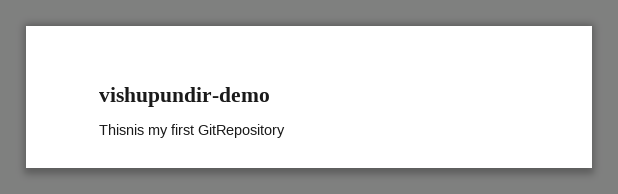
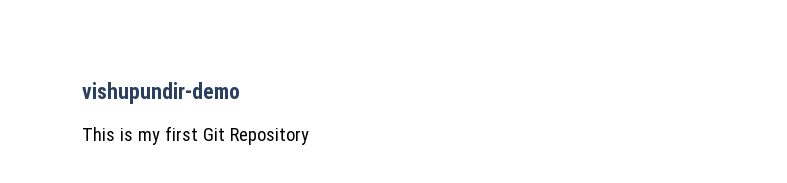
- Thisnis my first GitRepository
+ This is my first Git Repository

